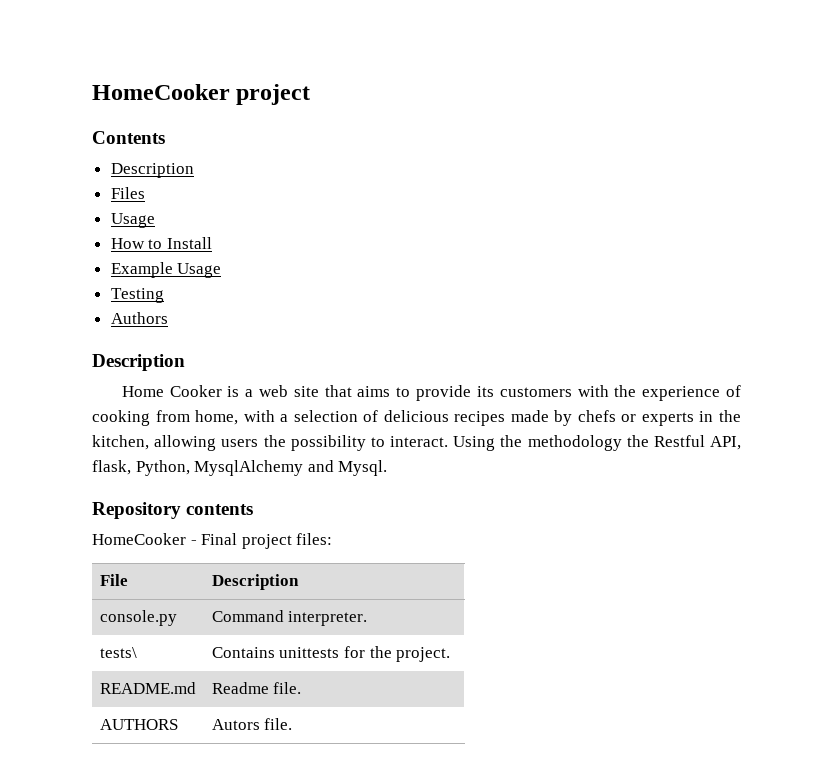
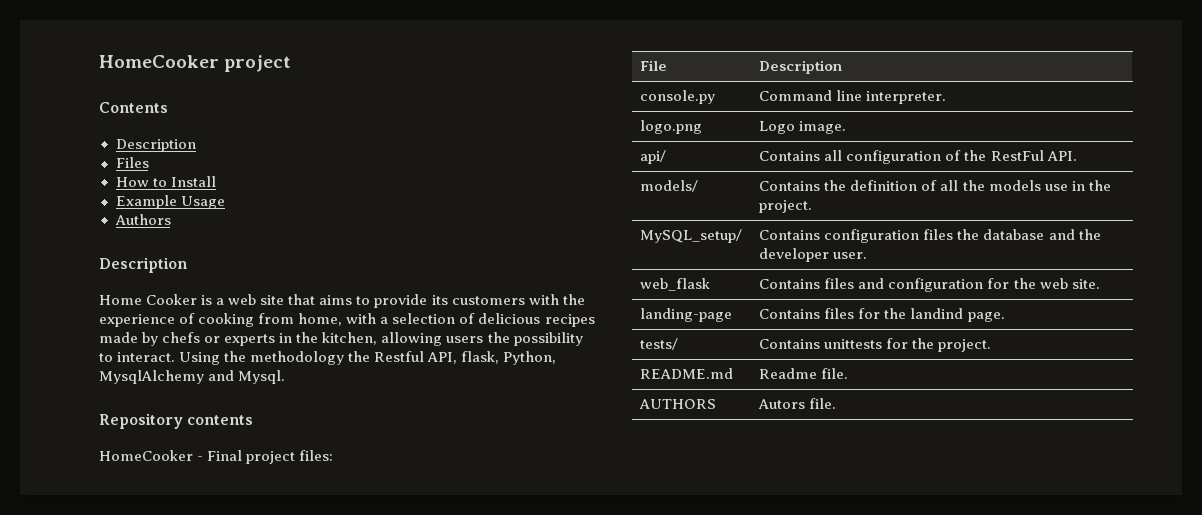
  Files
- Usage
- Testing
- console.py | Command interpreter.
+ console.py | Command line interpreter.
- tests\ | Contains unittests for the project.
+ logo.png | Logo image.
+ api/ | Contains all configuration of the RestFul API.
+ models/ | Contains the definition of all the models use in the project.
+ MySQL_setup/ | Contains configuration files the database and the developer user.
+ web_flask | Contains files and configuration for the web site.
+ landing-page | Contains files for the landind page.
+ tests/ | Contains unittests for the project.

